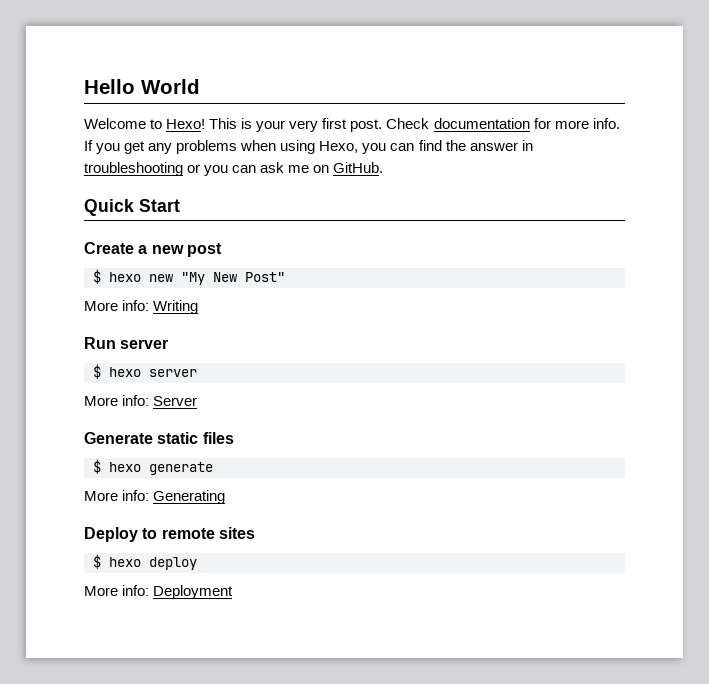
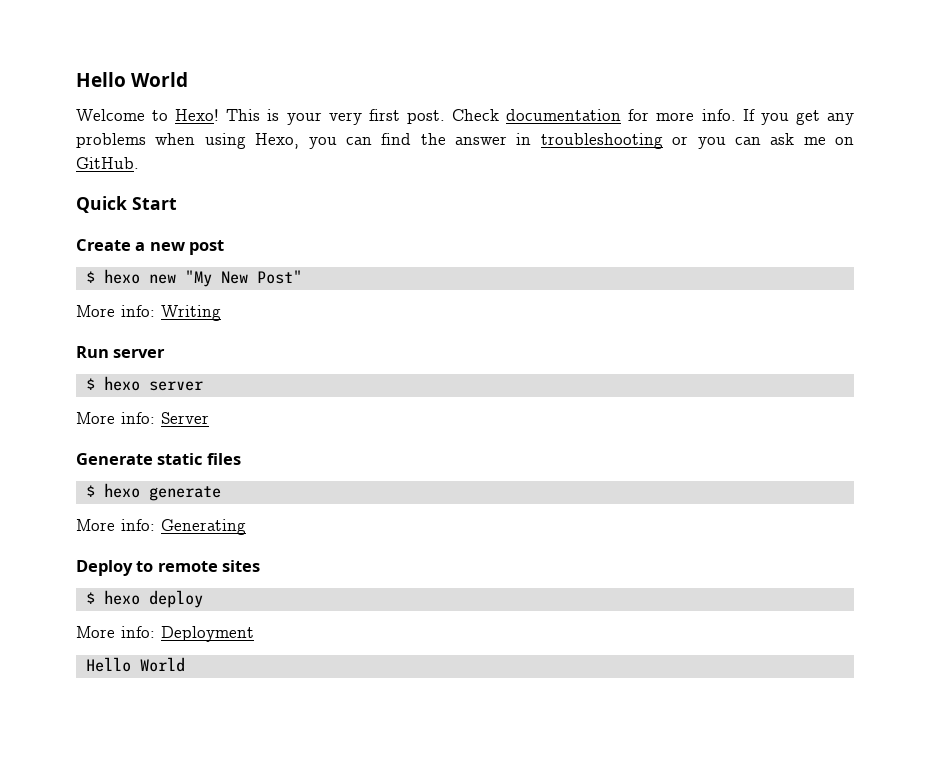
  More info: Deployment
+ Hello World

